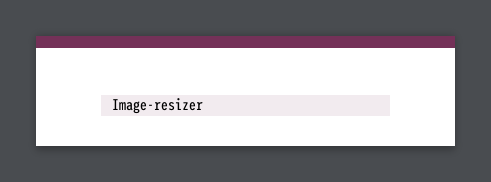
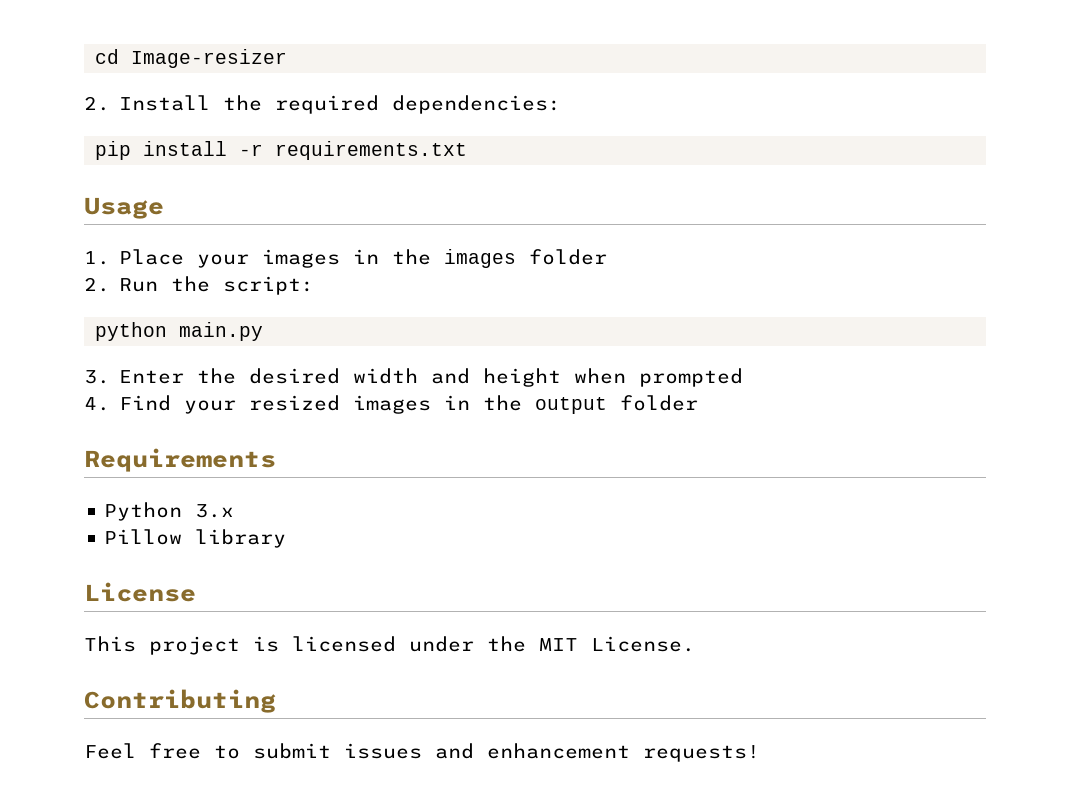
- Image-resizer
+ cd Image-resizer
+ 2. Install the required dependencies:
+ pip install -r requirements.txt
+ Usage
+ 1. Place your images in the images folder
+ 2. Run the script:
+ python main.py
+ 3. Enter the desired width and height when prompted
+ 4. Find your resized images in the output folder
+ Requirements
+ Python 3.x
+ Pillow library
+ License
+ This project is licensed under the MIT License.
+ Contributing
+ Feel free to submit issues and enhancement requests!

